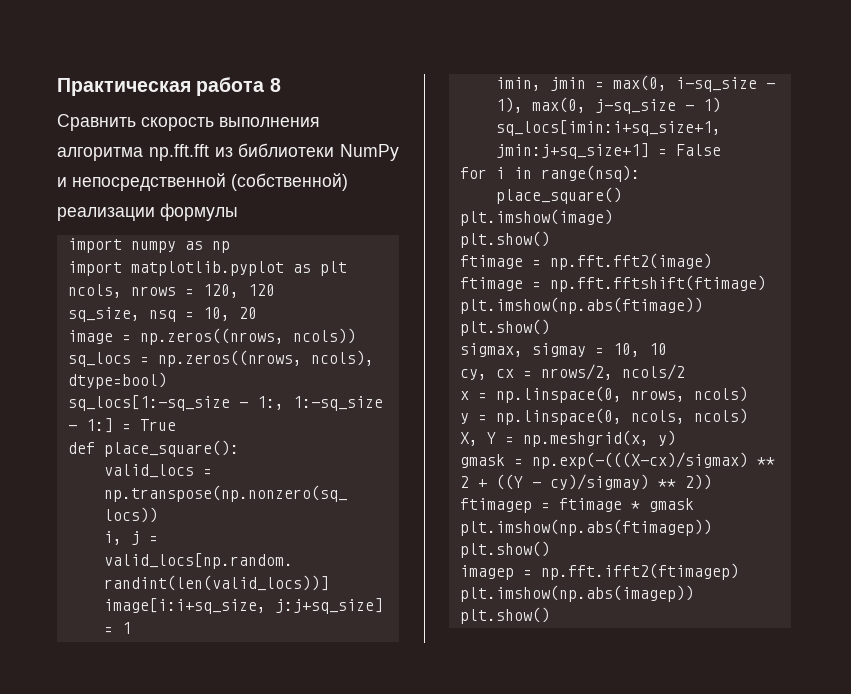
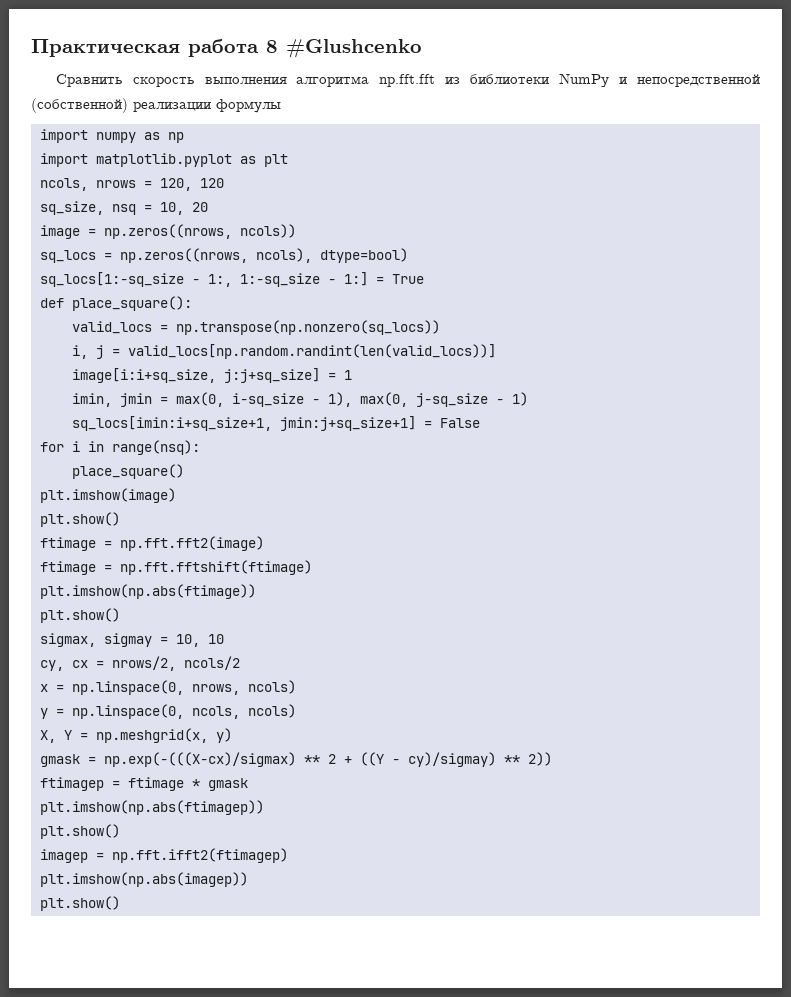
- Практическая работа 8
+ Практическая работа 8 #Glushcenko

